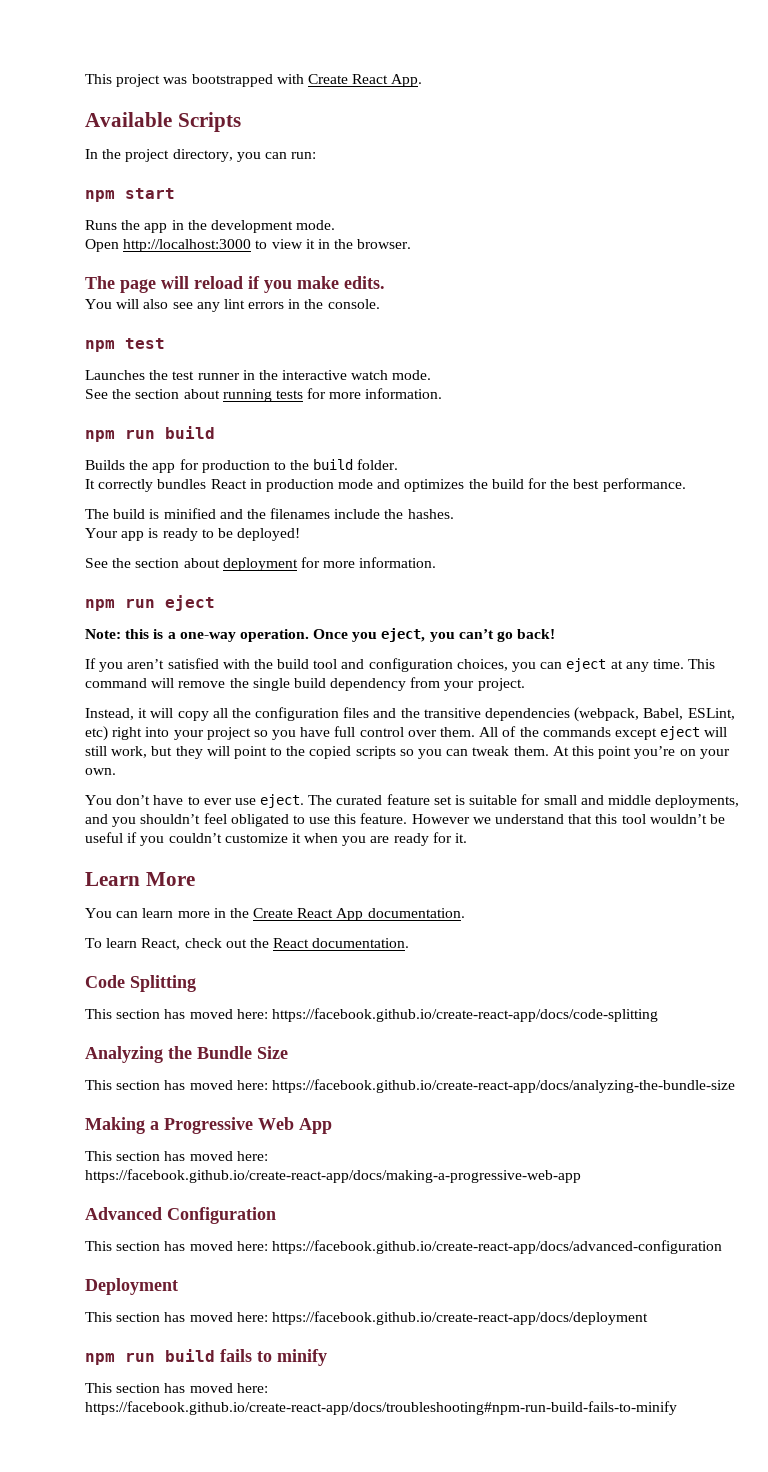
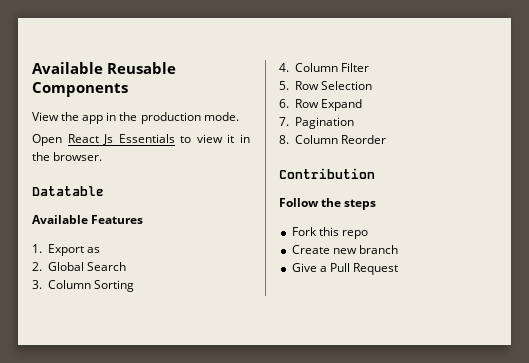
- This project was bootstrapped with Create React App.
- Available Scripts
- In the project directory, you can run:
- npm start
- Runs the app in the development mode.
+ Available Reusable Components
+ View the app in the production mode.
- Open http://localhost:3000 to view it in the browser.
+ Open React Js Essentials to view it in the browser.
- The page will reload if you make edits.
- You will also see any lint errors in the console.
- npm test
- Launches the test runner in the interactive watch mode.
- See the section about running tests for more information.
- npm run build
- Builds the app for production to the build folder.
- It correctly bundles React in production mode and optimizes the build for the best performance.
- The build is minified and the filenames include the hashes.
- Your app is ready to be deployed!
- See the section about deployment for more information.
- npm run eject
- Note: this is a one-way operation. Once you eject, you can’t go back!
- If you aren’t satisfied with the build tool and configuration choices, you can eject at any time. This command will remove the single build dependency from your project.
- Instead, it will copy all the configuration files and the transitive dependencies (webpack, Babel, ESLint, etc) right into your project so you have full control over them. All of the commands except eject will still work, but they will point to the copied scripts so you can tweak them. At this point you’re on your own.
- You don’t have to ever use eject. The curated feature set is suitable for small and middle deployments, and you shouldn’t feel obligated to use this feature. However we understand that this tool wouldn’t be useful if you couldn’t customize it when you are ready for it.
- Learn More
- You can learn more in the Create React App documentation.
- To learn React, check out the React documentation.
- Code Splitting
- This section has moved here: https://facebook.github.io/create-react-app/docs/code-splitting
- Analyzing the Bundle Size
- This section has moved here: https://facebook.github.io/create-react-app/docs/analyzing-the-bundle-size
- Making a Progressive Web App
- This section has moved here: https://facebook.github.io/create-react-app/docs/making-a-progressive-web-app
- Advanced Configuration
- This section has moved here: https://facebook.github.io/create-react-app/docs/advanced-configuration
- Deployment
- This section has moved here: https://facebook.github.io/create-react-app/docs/deployment
- npm run build fails to minify
- This section has moved here: https://facebook.github.io/create-react-app/docs/troubleshooting#npm-run-build-fails-to-minify
+ Datatable
+ Available Features
+ 1. Export as
+ 2. Global Search
+ 3. Column Sorting
+ 4. Column Filter
+ 5. Row Selection
+ 6. Row Expand
+ 7. Pagination
+ 8. Column Reorder
+ Contribution
+ Follow the steps
+ Fork this repo
+ Create new branch
+ Give a Pull Request

